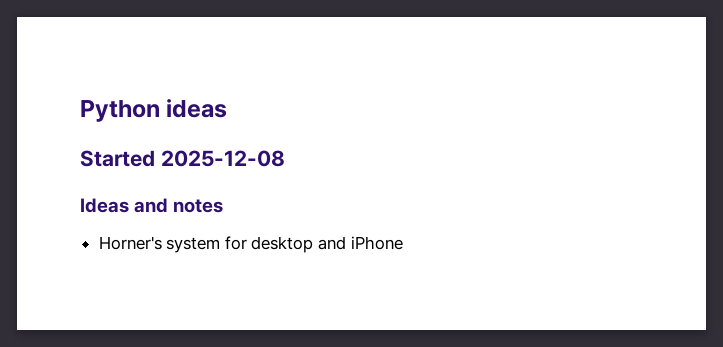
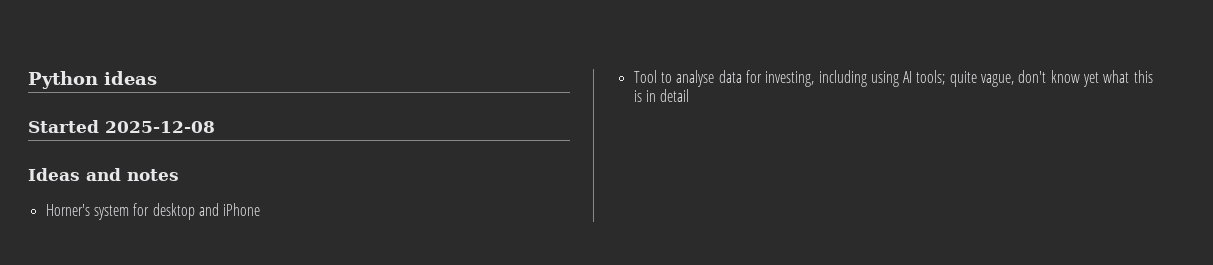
+ Tool to analyse data for investing, including using AI tools; quite vague, don't know yet what this is in detail

